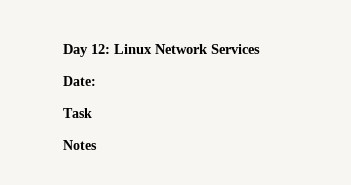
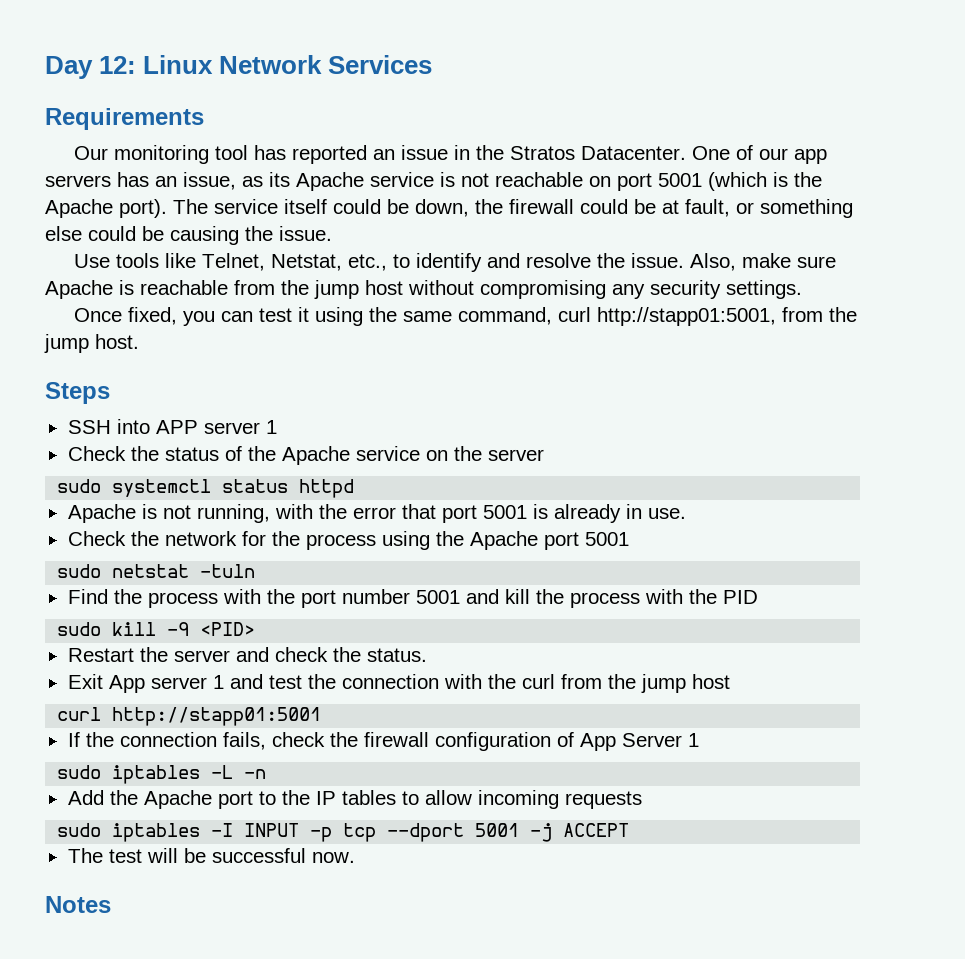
- Date:
- Task
+ Requirements
+ Our monitoring tool has reported an issue in the Stratos Datacenter. One of our app servers has an issue, as its Apache service is not reachable on port 5001 (which is the Apache port). The service itself could be down, the firewall could be at fault, or something else could be causing the issue.
+ Use tools like Telnet, Netstat, etc., to identify and resolve the issue. Also, make sure Apache is reachable from the jump host without compromising any security settings.
+ Once fixed, you can test it using the same command, curl http://stapp01:5001, from the jump host.
+ Steps
+ SSH into APP server 1
+ Check the status of the Apache service on the server
+ sudo systemctl status httpd
+ Apache is not running, with the error that port 5001 is already in use.
+ Check the network for the process using the Apache port 5001
+ sudo netstat -tuln
+ Find the process with the port number 5001 and kill the process with the PID
+ sudo kill -9 <PID>
+ Restart the server and check the status.
+ Exit App server 1 and test the connection with the curl from the jump host
+ curl http://stapp01:5001
+ If the connection fails, check the firewall configuration of App Server 1
+ sudo iptables -L -n
+ Add the Apache port to the IP tables to allow incoming requests
+ sudo iptables -I INPUT -p tcp --dport 5001 -j ACCEPT
+ The test will be successful now.

